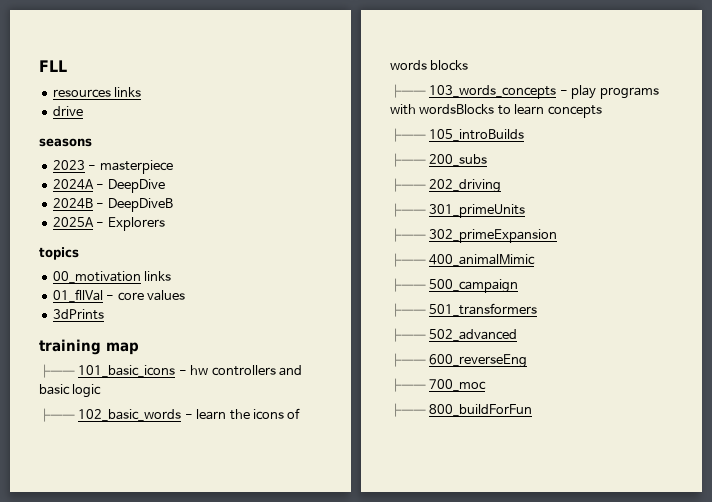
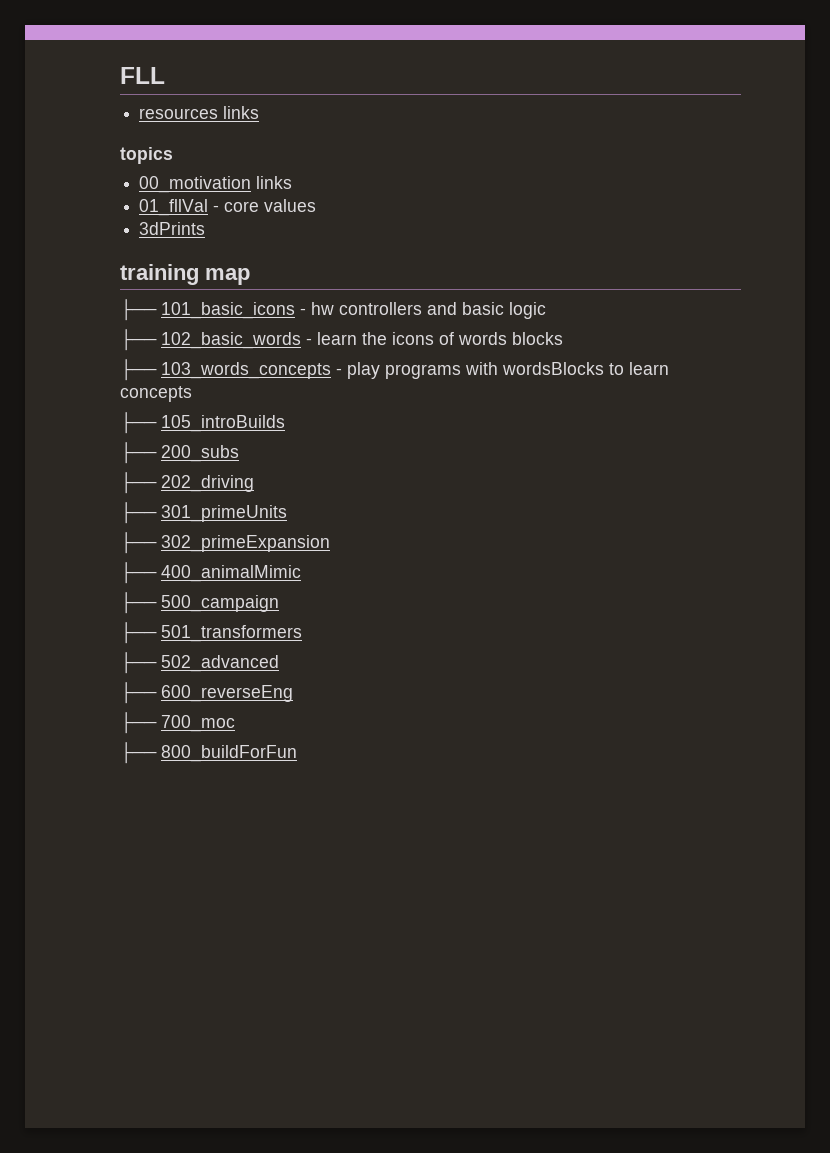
- drive
- seasons
- 2023 - masterpiece
- 2024A - DeepDive
- 2024B - DeepDiveB
- 2025A - Explorers

